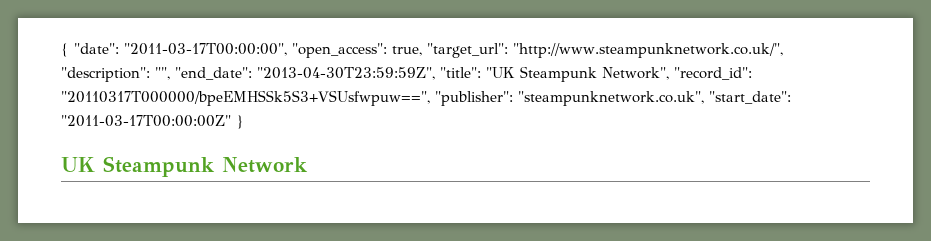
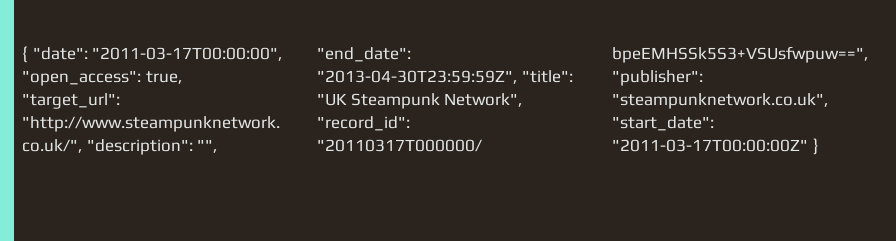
- UK Steampunk Network

